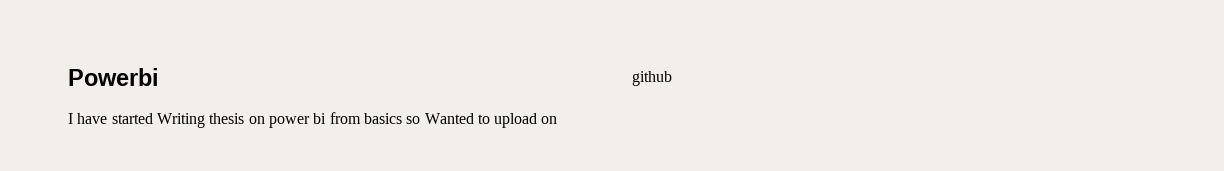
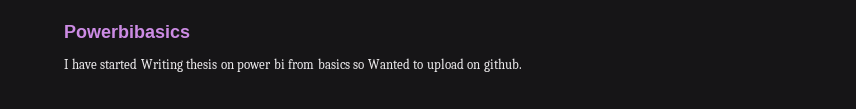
- Powerbi
+ Powerbibasics
- I have started Writing thesis on power bi from basics so Wanted to upload on github
+ I have started Writing thesis on power bi from basics so Wanted to upload on github.

